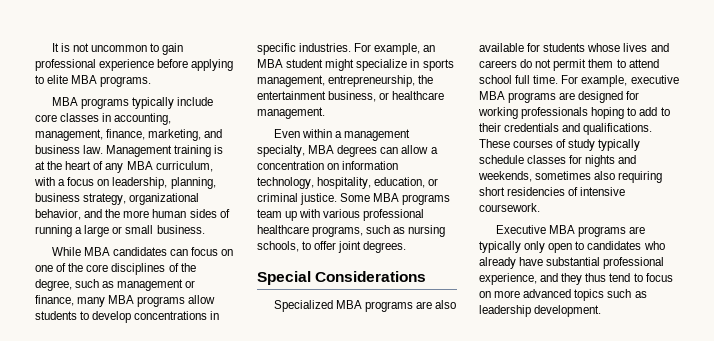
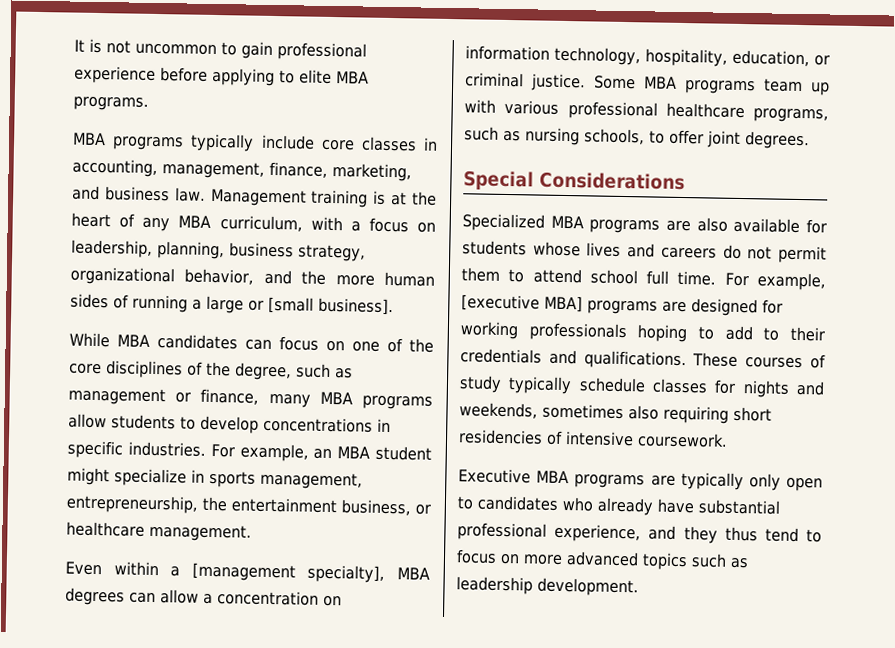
- Management training is at the heart of any MBA curriculum, with a focus on leadership, planning, business strategy, organizational behavior, and the more human sides of running a large or small business.
+ Management training is at the heart of any MBA curriculum, with a focus on leadership, planning, business strategy, organizational behavior, and the more human sides of running a large or [small business].
- Even within a management specialty, MBA degrees can allow a concentration on information technology, hospitality, education, or criminal justice.
+ Even within a [management specialty], MBA degrees can allow a concentration on information technology, hospitality, education, or criminal justice.
- For example, executive MBA programs are designed for working professionals hoping to add to their credentials and qualifications.
+ For example, [executive MBA] programs are designed for working professionals hoping to add to their credentials and qualifications.

